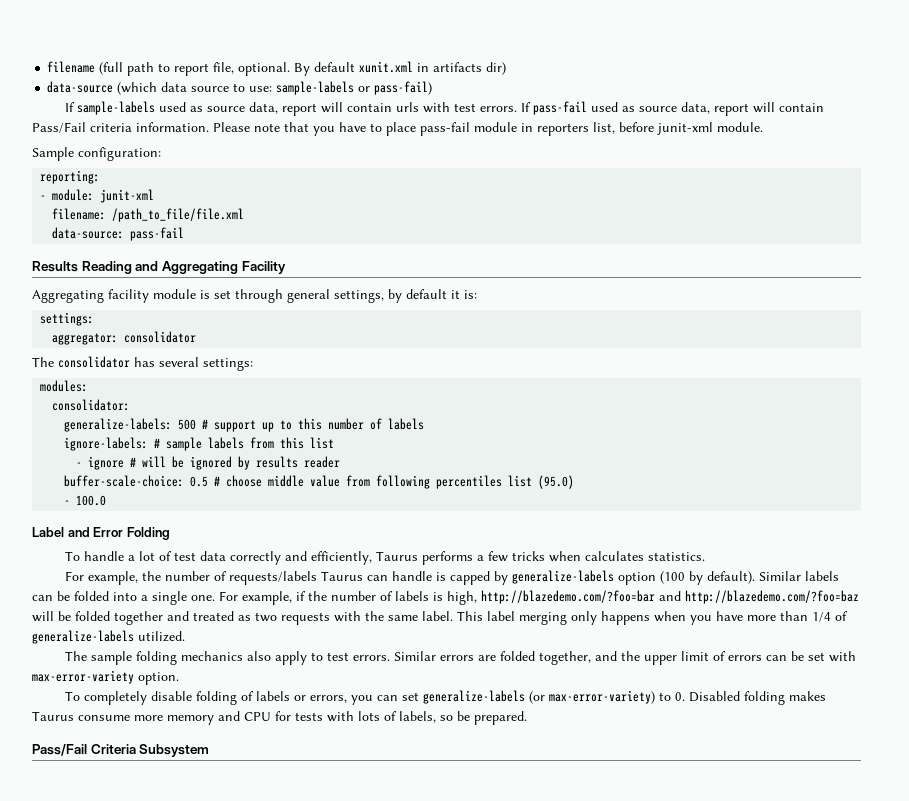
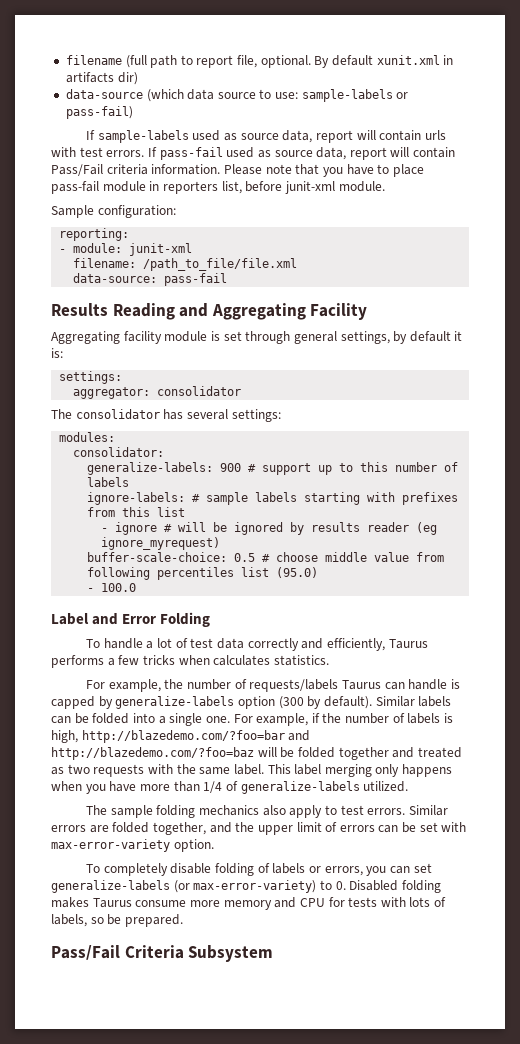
- generalize-labels: 500 # support up to this number of labels
+ generalize-labels: 900 # support up to this number of labels
- ignore-labels: # sample labels from this list
+ ignore-labels: # sample labels starting with prefixes from this list
- - ignore # will be ignored by results reader
+ - ignore # will be ignored by results reader (eg ignore_myrequest)
- For example, the number of requests/labels Taurus can handle is capped by generalize-labels option (100 by default).
+ For example, the number of requests/labels Taurus can handle is capped by generalize-labels option (300 by default).

